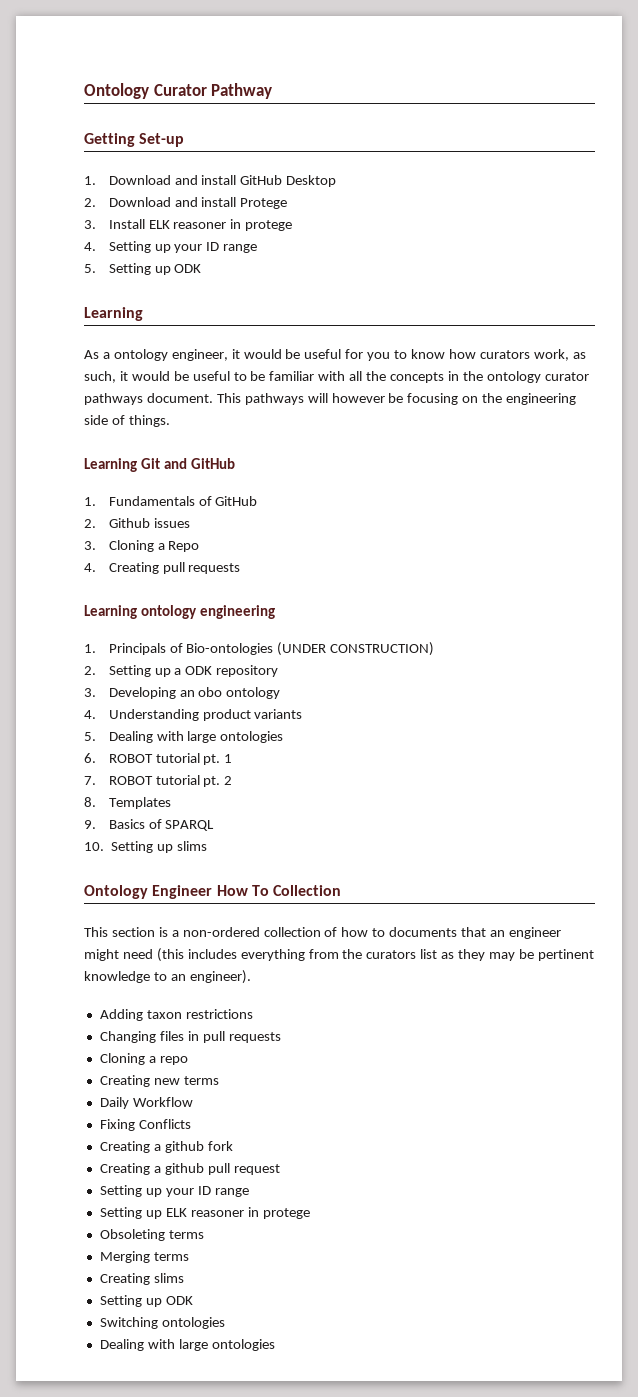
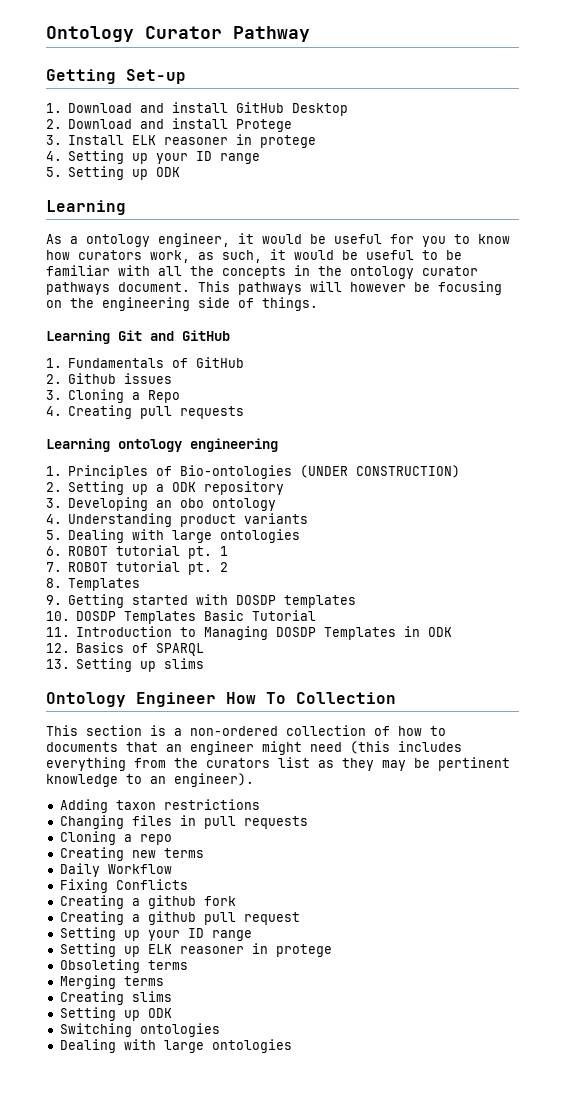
- 1. Principals of Bio-ontologies (UNDER CONSTRUCTION)
+ 1. Principles of Bio-ontologies (UNDER CONSTRUCTION)
- 9. Basics of SPARQL
+ 9. Getting started with DOSDP templates
+ 10. DOSDP Templates Basic Tutorial
+ 11. Introduction to Managing DOSDP Templates in ODK
+ 12. Basics of SPARQL
- 10. Setting up slims
+ 13. Setting up slims

